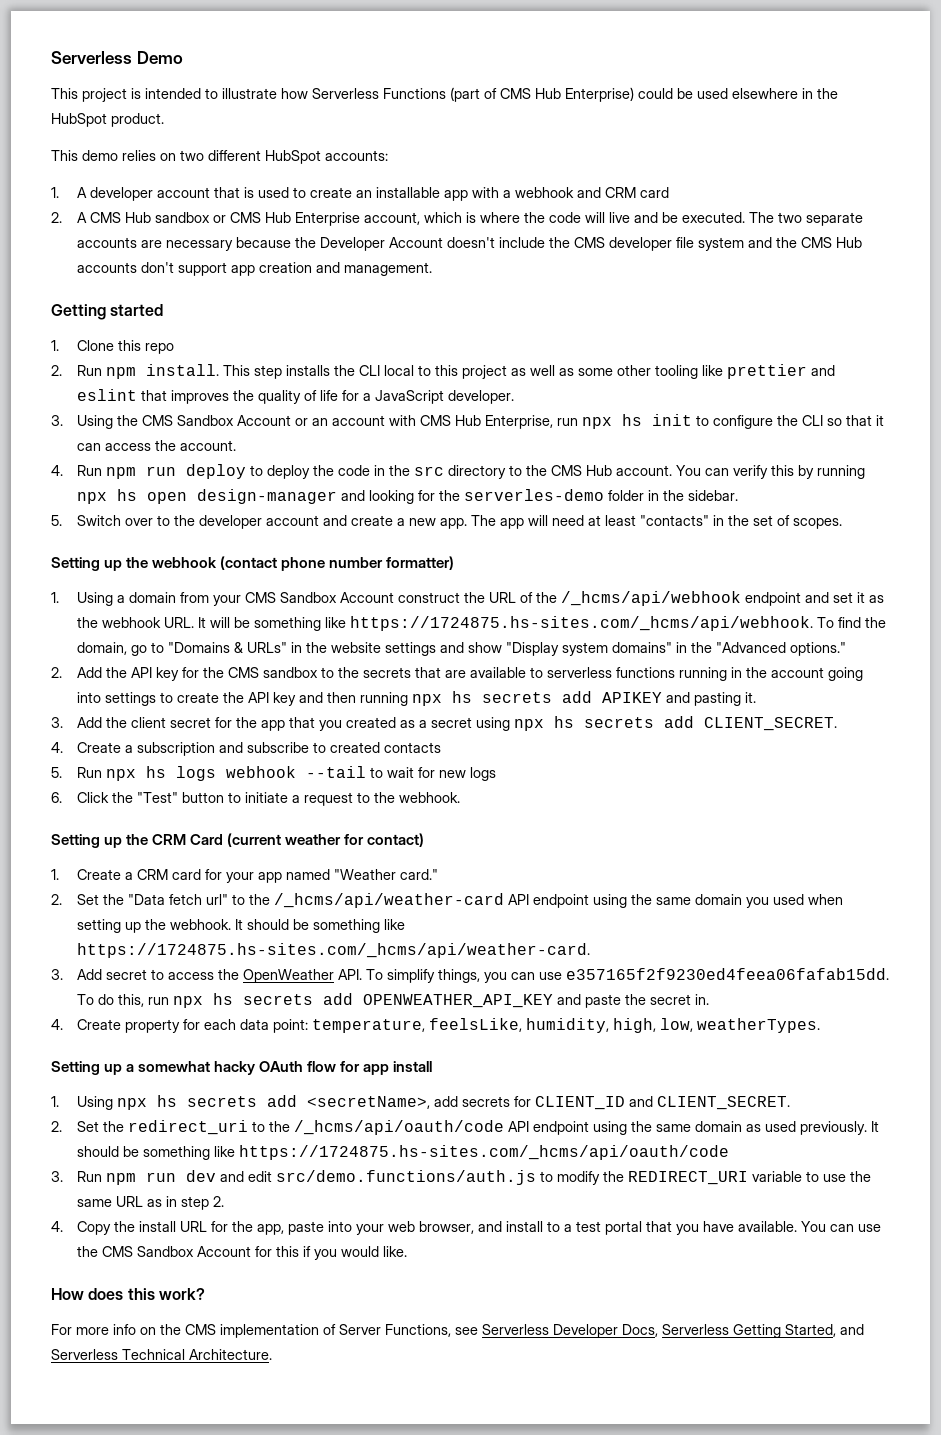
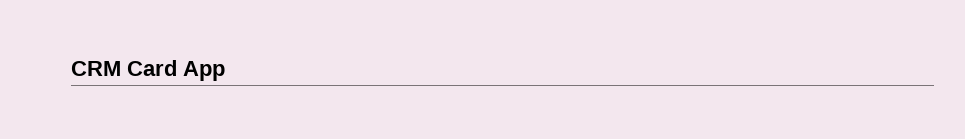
- Serverless Demo
- This project is intended to illustrate how Serverless Functions (part of CMS Hub Enterprise) could be used elsewhere in the HubSpot product.
- This demo relies on two different HubSpot accounts:
- 1. A developer account that is used to create an installable app with a webhook and CRM card
- 2. A CMS Hub sandbox or CMS Hub Enterprise account, which is where the code will live and be executed. The two separate accounts are necessary because the Developer Account doesn't include the CMS developer file system and the CMS Hub accounts don't support app creation and management.
- Getting started
- 1. Clone this repo
- 2. Run npm install. This step installs the CLI local to this project as well as some other tooling like prettier and eslint that improves the quality of life for a JavaScript developer.
- 3. Using the CMS Sandbox Account or an account with CMS Hub Enterprise, run npx hs init to configure the CLI so that it can access the account.
- 4. Run npm run deploy to deploy the code in the src directory to the CMS Hub account. You can verify this by running npx hs open design-manager and looking for the serverles-demo folder in the sidebar.
- 5. Switch over to the developer account and create a new app. The app will need at least "contacts" in the set of scopes.
- Setting up the webhook (contact phone number formatter)
- 1. Using a domain from your CMS Sandbox Account construct the URL of the /_hcms/api/webhook endpoint and set it as the webhook URL. It will be something like https://1724875.hs-sites.com/_hcms/api/webhook. To find the domain, go to "Domains & URLs" in the website settings and show "Display system domains" in the "Advanced options."
- 2. Add the API key for the CMS sandbox to the secrets that are available to serverless functions running in the account going into settings to create the API key and then running npx hs secrets add APIKEY and pasting it.
- 3. Add the client secret for the app that you created as a secret using npx hs secrets add CLIENT_SECRET.
- 4. Create a subscription and subscribe to created contacts
- 5. Run npx hs logs webhook --tail to wait for new logs
- 6. Click the "Test" button to initiate a request to the webhook.
- Setting up the CRM Card (current weather for contact)
- 1. Create a CRM card for your app named "Weather card."
- 2. Set the "Data fetch url" to the /_hcms/api/weather-card API endpoint using the same domain you used when setting up the webhook. It should be something like https://1724875.hs-sites.com/_hcms/api/weather-card.
- 3. Add secret to access the OpenWeather API. To simplify things, you can use e357165f2f9230ed4feea06fafab15dd. To do this, run npx hs secrets add OPENWEATHER_API_KEY and paste the secret in.
- 4. Create property for each data point: temperature, feelsLike, humidity, high, low, weatherTypes.
- Setting up a somewhat hacky OAuth flow for app install
- 1. Using npx hs secrets add <secretName>, add secrets for CLIENT_ID and CLIENT_SECRET.
- 2. Set the redirect_uri to the /_hcms/api/oauth/code API endpoint using the same domain as used previously. It should be something like https://1724875.hs-sites.com/_hcms/api/oauth/code
- 3. Run npm run dev and edit src/demo.functions/auth.js to modify the REDIRECT_URI variable to use the same URL as in step 2.
- 4. Copy the install URL for the app, paste into your web browser, and install to a test portal that you have available. You can use the CMS Sandbox Account for this if you would like.
- How does this work?
- For more info on the CMS implementation of Server Functions, see Serverless Developer Docs, Serverless Getting Started, and Serverless Technical Architecture.
+ CRM Card App

